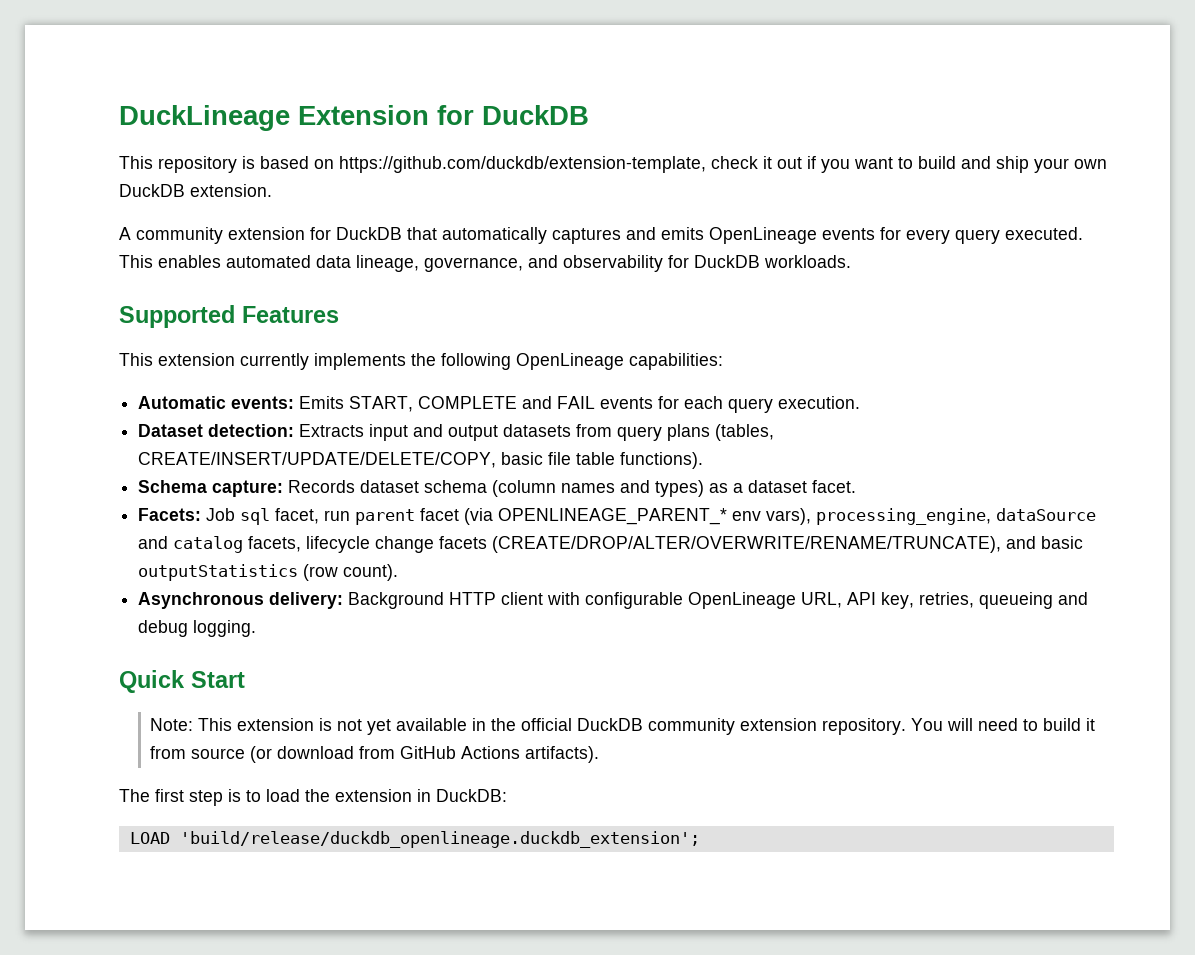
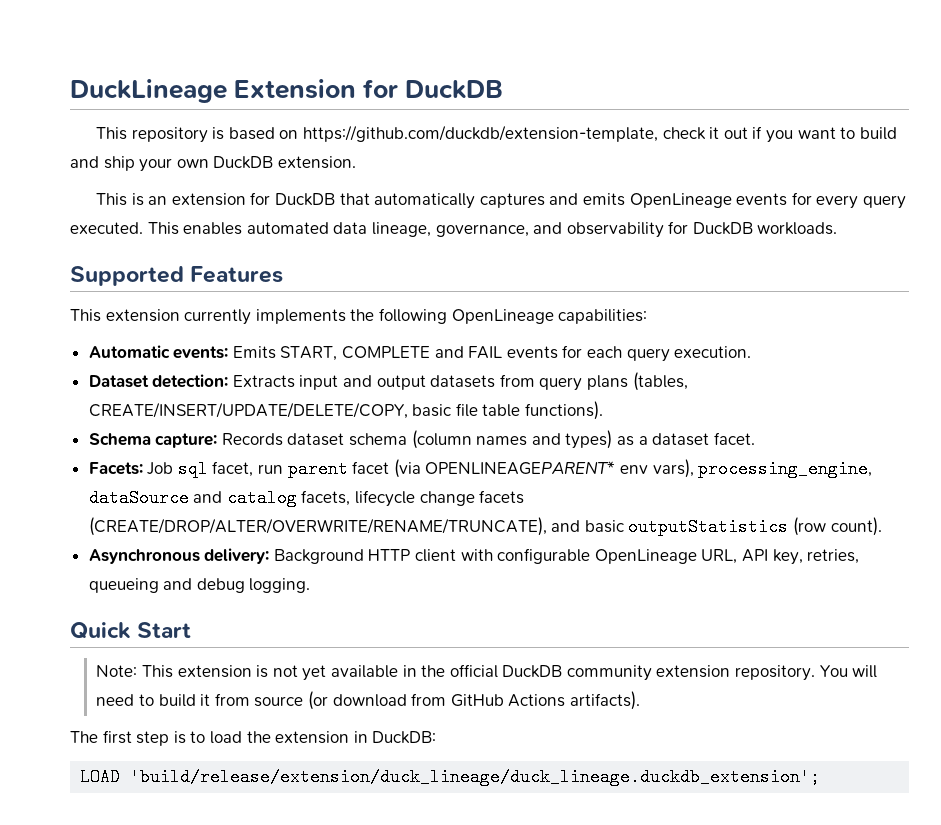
- A community extension for DuckDB that automatically captures and emits OpenLineage events for every query executed.
+ This is an extension for DuckDB that automatically captures and emits OpenLineage events for every query executed.
- Facets: Job sql facet, run parent facet (via OPENLINEAGE_PARENT_* env vars), processing_engine, dataSource and catalog facets, lifecycle change facets (CREATE/DROP/ALTER/OVERWRITE/RENAME/TRUNCATE), and basic outputStatistics (row count).
+ Facets: Job sql facet, run parent facet (via OPENLINEAGEPARENT* env vars), processing_engine, dataSource and catalog facets, lifecycle change facets (CREATE/DROP/ALTER/OVERWRITE/RENAME/TRUNCATE), and basic outputStatistics (row count).
- LOAD 'build/release/duckdb_openlineage.duckdb_extension';
+ LOAD 'build/release/extension/duck_lineage/duck_lineage.duckdb_extension';

